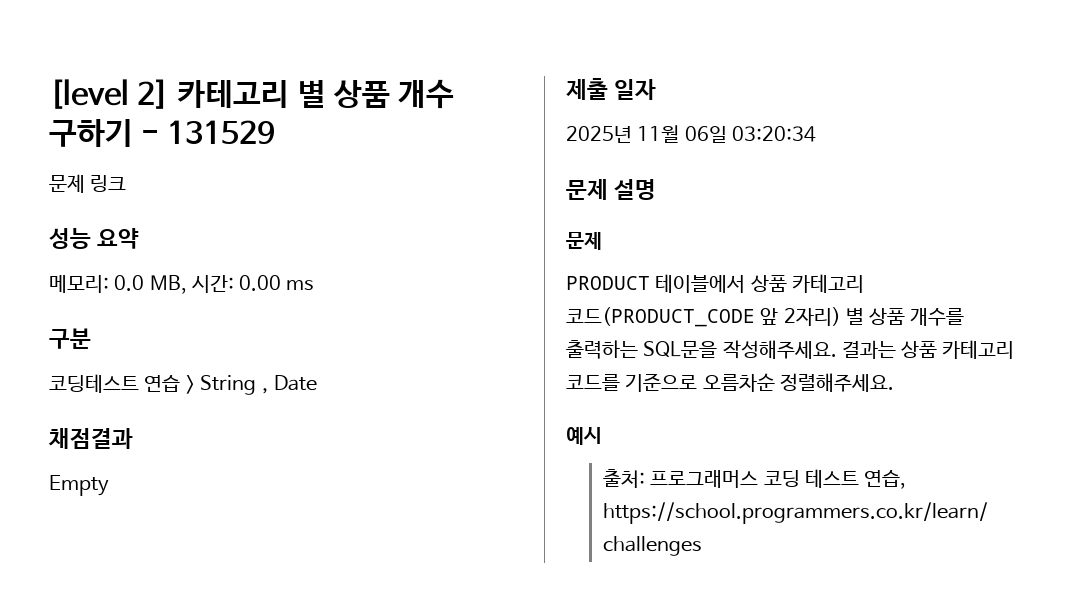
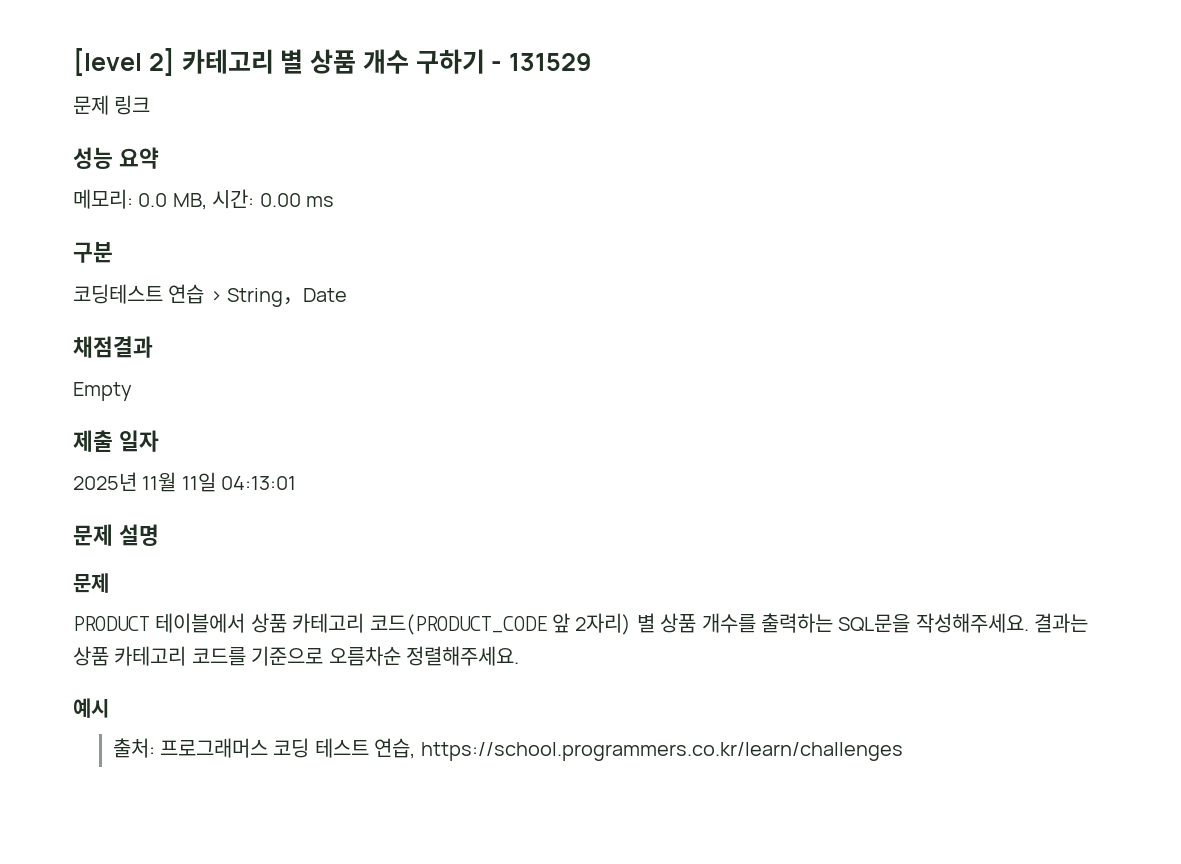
- 2025년 11월 06일 03:20:34
+ 2025년 11월 11일 04:13:01

